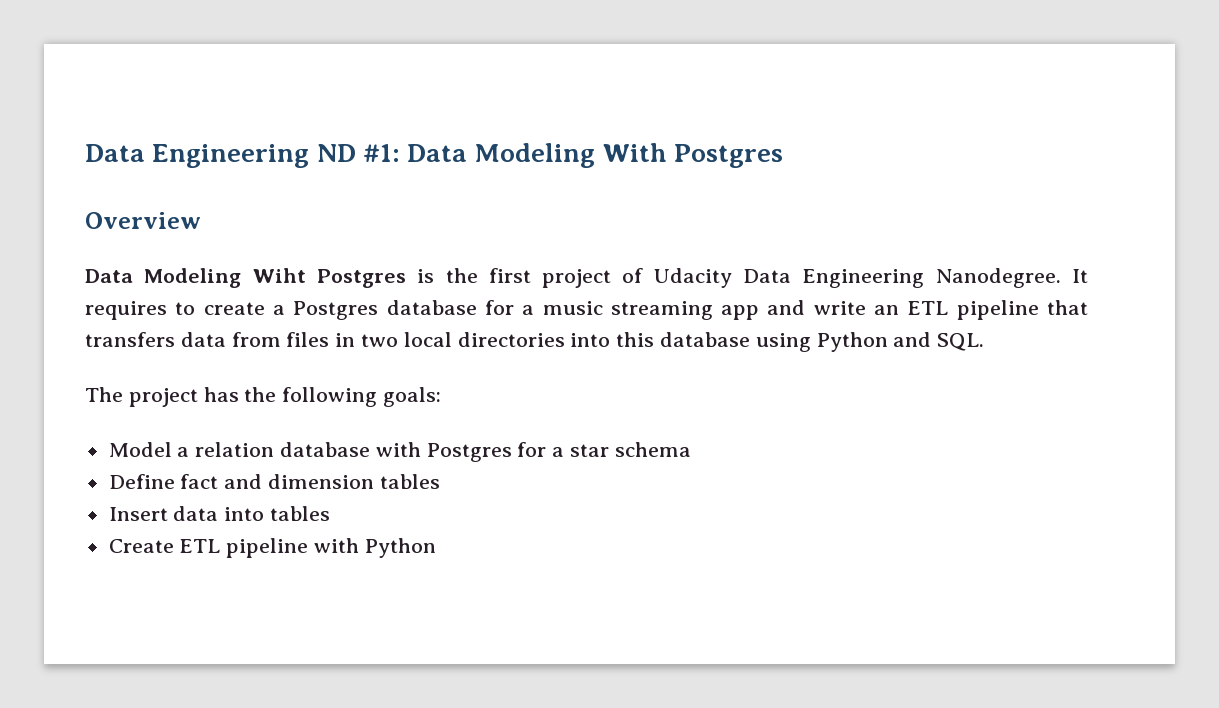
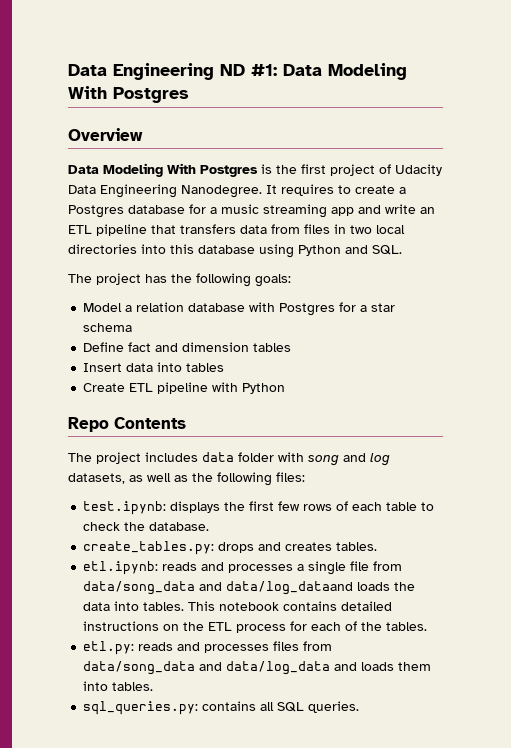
- Data Modeling Wiht Postgres is the first project of Udacity Data Engineering Nanodegree.
+ Data Modeling With Postgres is the first project of Udacity Data Engineering Nanodegree.
+ Repo Contents
+ The project includes data folder with song and log datasets, as well as the following files:
+ test.ipynb: displays the first few rows of each table to check the database.
+ create_tables.py: drops and creates tables.
+ etl.ipynb: reads and processes a single file from data/song_data and data/log_dataand loads the data into tables. This notebook contains detailed instructions on the ETL process for each of the tables.
+ etl.py: reads and processes files from data/song_data and data/log_data and loads them into tables.
+ sql_queries.py: contains all SQL queries.

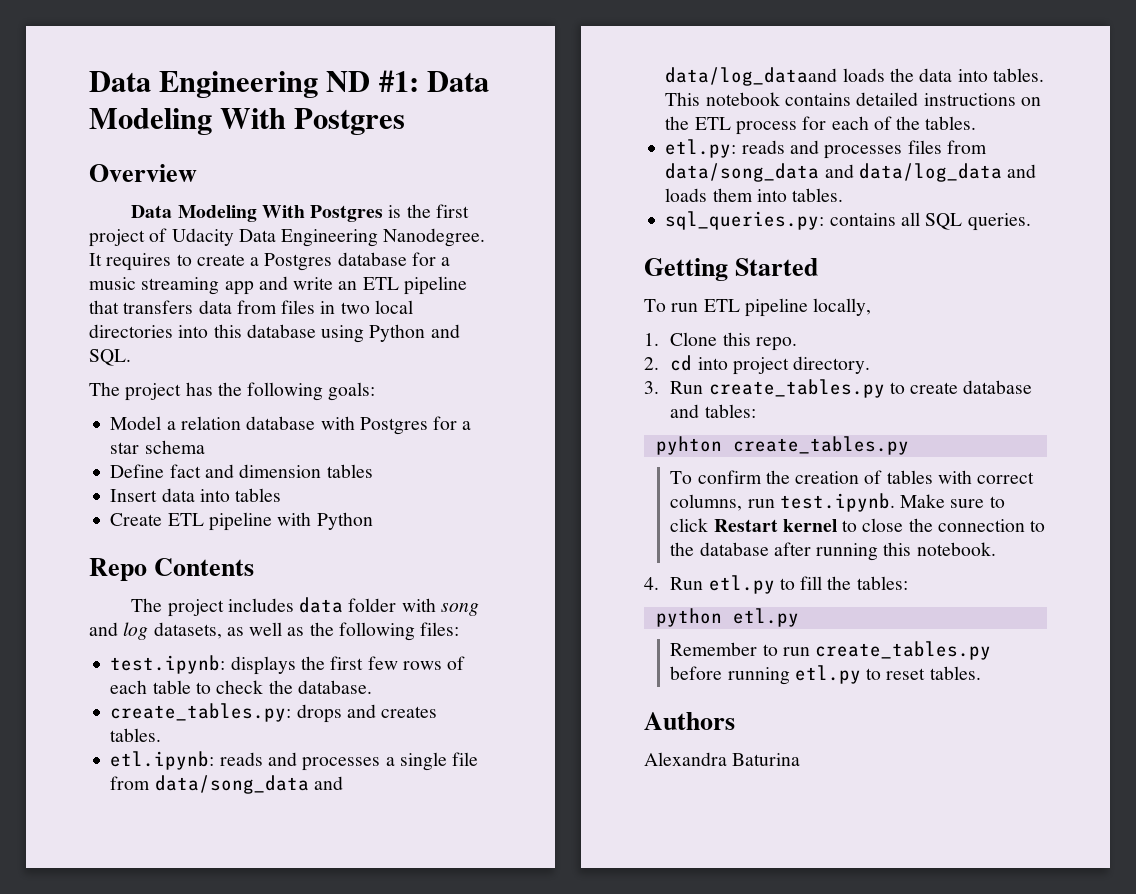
+ Getting Started
+ To run ETL pipeline locally,
+ 1. Clone this repo.
+ 2. cd into project directory.
+ 3. Run create_tables.py to create database and tables:
+ pyhton create_tables.py
+ To confirm the creation of tables with correct columns, run test.ipynb. Make sure to click Restart kernel to close the connection to the database after running this notebook.
+ 4. Run etl.py to fill the tables:
+ python etl.py
+ Remember to run create_tables.py before running etl.py to reset tables.
+ Authors
+ Alexandra Baturina

